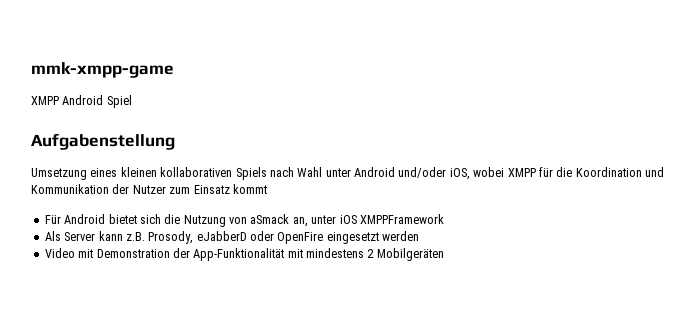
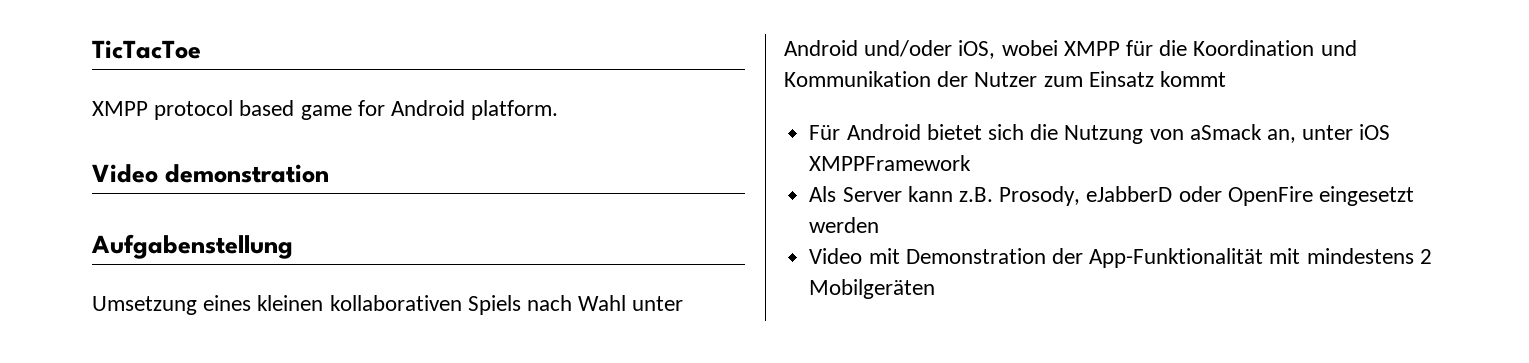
- mmk-xmpp-game
- XMPP Android Spiel
+ TicTacToe
+ XMPP protocol based game for Android platform.
+ Video demonstration

